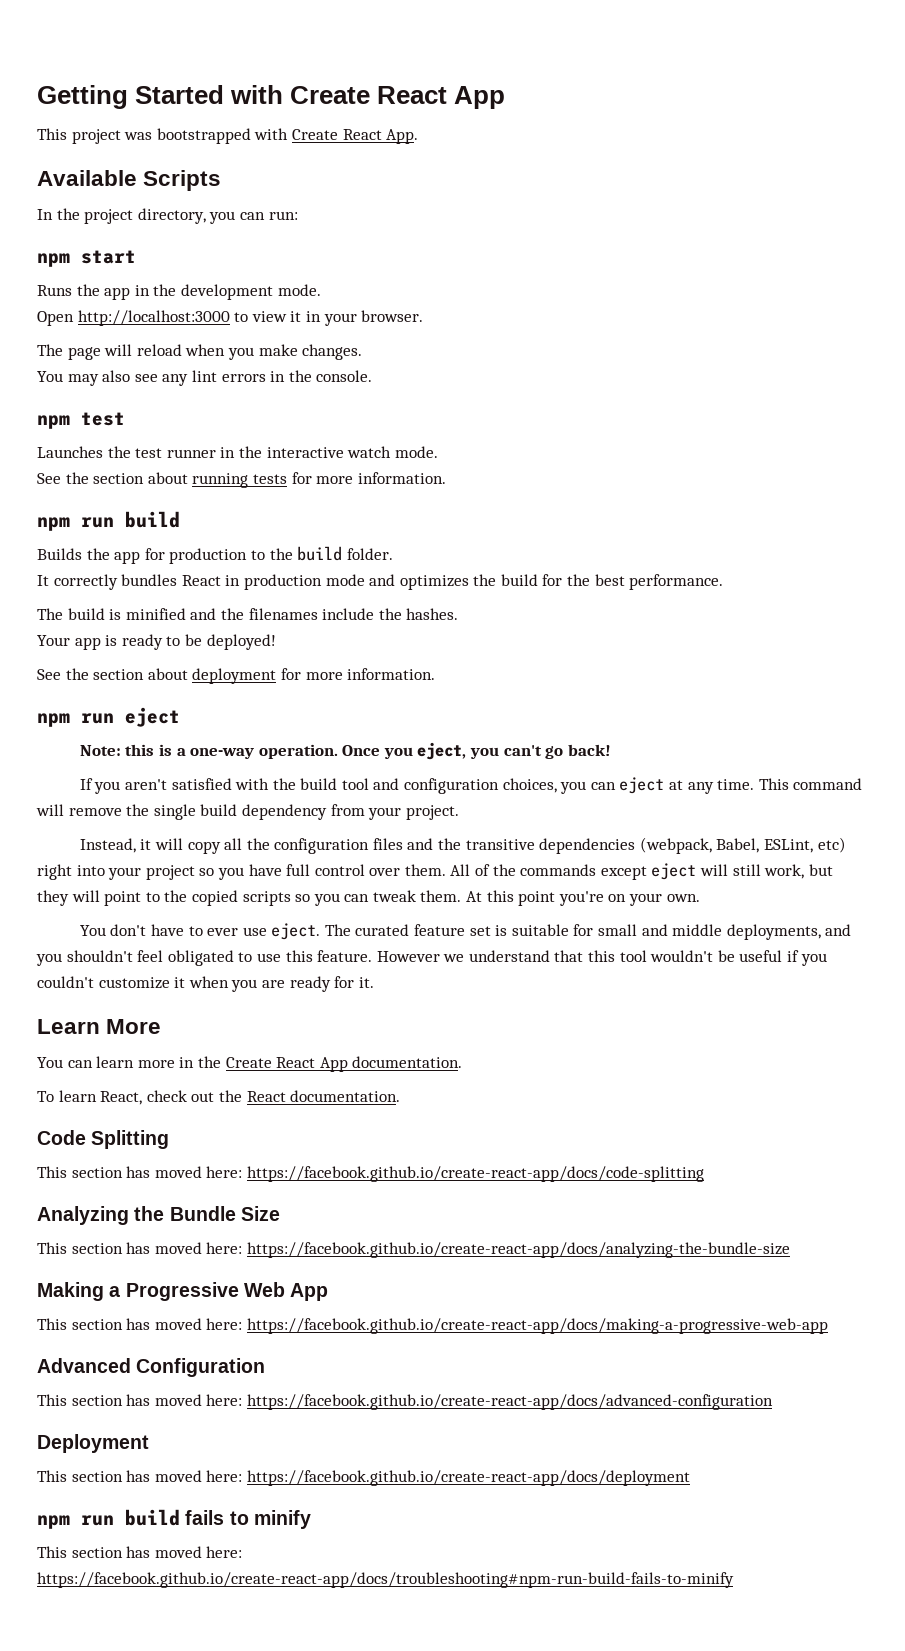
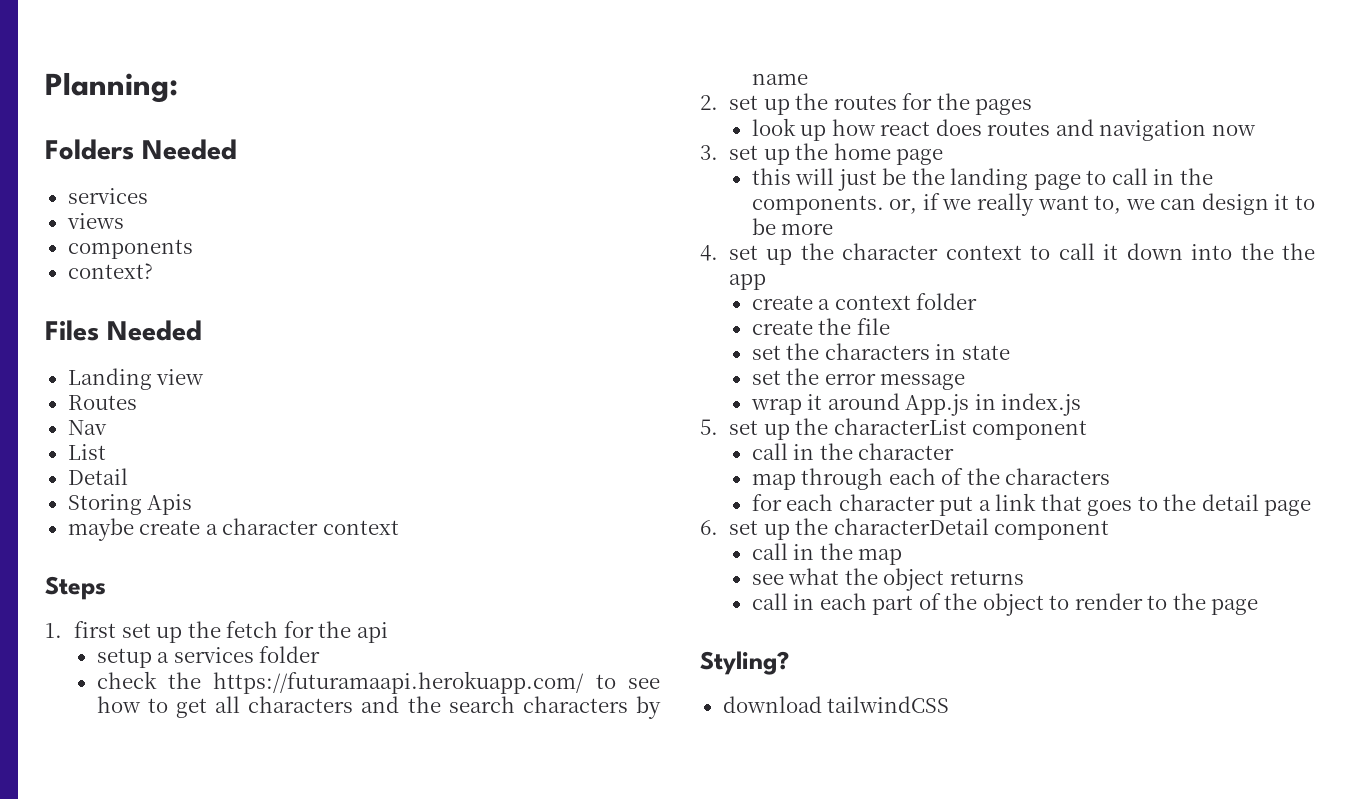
- Getting Started with Create React App
- This project was bootstrapped with Create React App.
- Available Scripts
- In the project directory, you can run:
- npm start
- Runs the app in the development mode.
- Open http://localhost:3000 to view it in your browser.
- The page will reload when you make changes.
- You may also see any lint errors in the console.
- npm test
- Launches the test runner in the interactive watch mode.
- See the section about running tests for more information.
- npm run build
- Builds the app for production to the build folder.
- It correctly bundles React in production mode and optimizes the build for the best performance.
- The build is minified and the filenames include the hashes.
- Your app is ready to be deployed!
- See the section about deployment for more information.
- npm run eject
- Note: this is a one-way operation. Once you eject, you can't go back!
- If you aren't satisfied with the build tool and configuration choices, you can eject at any time. This command will remove the single build dependency from your project.
- Instead, it will copy all the configuration files and the transitive dependencies (webpack, Babel, ESLint, etc) right into your project so you have full control over them. All of the commands except eject will still work, but they will point to the copied scripts so you can tweak them. At this point you're on your own.
- You don't have to ever use eject. The curated feature set is suitable for small and middle deployments, and you shouldn't feel obligated to use this feature. However we understand that this tool wouldn't be useful if you couldn't customize it when you are ready for it.
- Learn More
- You can learn more in the Create React App documentation.
- To learn React, check out the React documentation.
- Code Splitting
- This section has moved here: https://facebook.github.io/create-react-app/docs/code-splitting
- Analyzing the Bundle Size
- This section has moved here: https://facebook.github.io/create-react-app/docs/analyzing-the-bundle-size
- Making a Progressive Web App
- This section has moved here: https://facebook.github.io/create-react-app/docs/making-a-progressive-web-app
- Advanced Configuration
- This section has moved here: https://facebook.github.io/create-react-app/docs/advanced-configuration
- Deployment
- This section has moved here: https://facebook.github.io/create-react-app/docs/deployment
- npm run build fails to minify
- This section has moved here: https://facebook.github.io/create-react-app/docs/troubleshooting#npm-run-build-fails-to-minify
+ Planning:
+ Folders Needed
+ services
+ views
+ components
+ context?
+ Files Needed
+ Landing view
+ Routes
+ Nav
+ List
+ Detail
+ Storing Apis
+ maybe create a character context
+ Steps
+ 1. first set up the fetch for the api
+ setup a services folder
+ check the https://futuramaapi.herokuapp.com/ to see how to get all characters and the search characters by name
+ 2. set up the routes for the pages
+ look up how react does routes and navigation now
+ 3. set up the home page
+ this will just be the landing page to call in the components. or, if we really want to, we can design it to be more
+ 4. set up the character context to call it down into the the app
+ create a context folder
+ create the file
+ set the characters in state
+ set the error message
+ wrap it around App.js in index.js
+ 5. set up the characterList component
+ call in the character
+ map through each of the characters
+ for each character put a link that goes to the detail page
+ 6. set up the characterDetail component
+ call in the map
+ see what the object returns
+ call in each part of the object to render to the page
+ Styling?
+ download tailwindCSS

